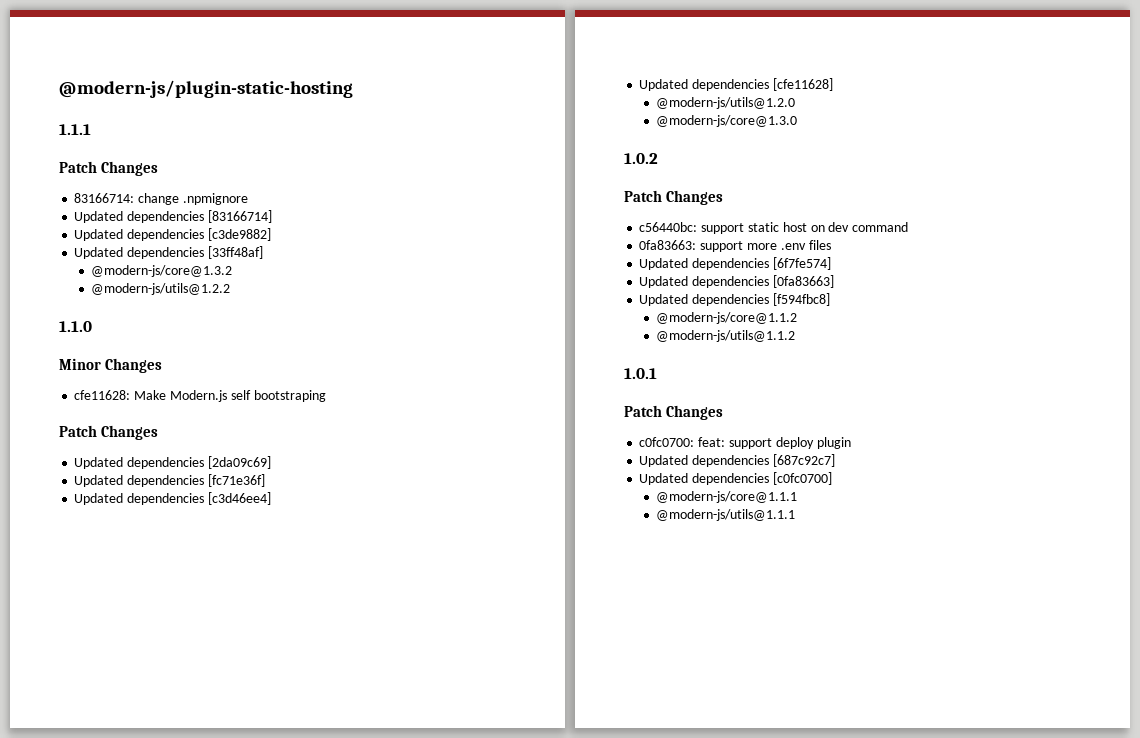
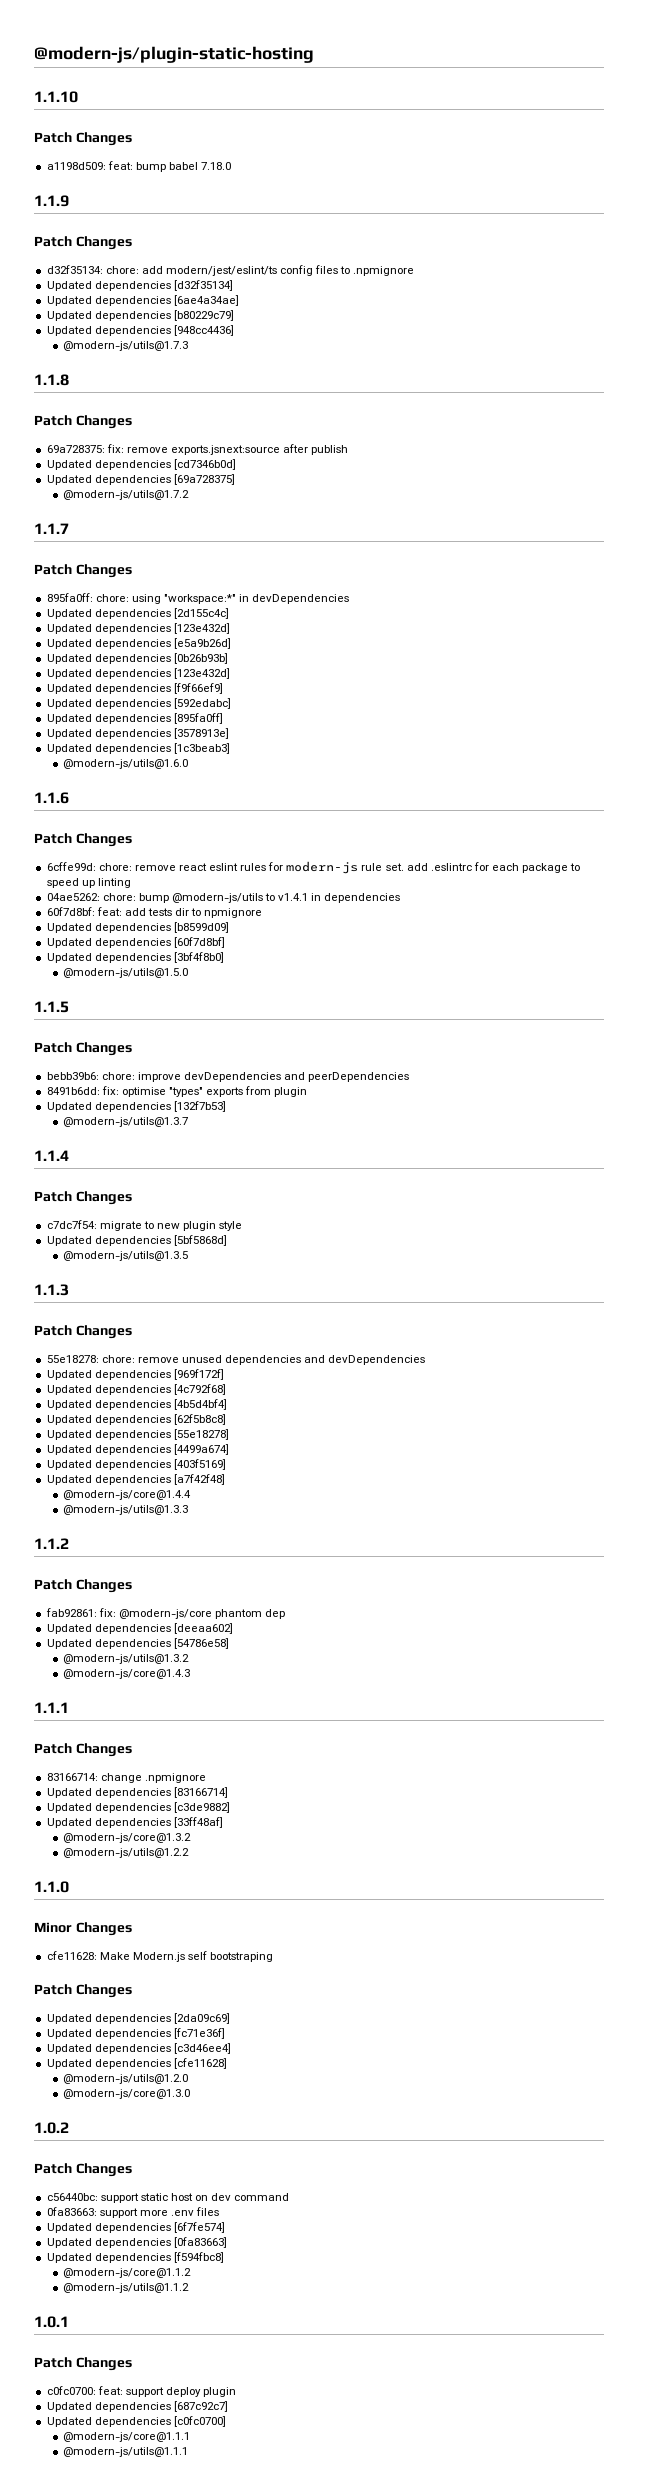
+ 1.1.10
+ Patch Changes
+ a1198d509: feat: bump babel 7.18.0
+ 1.1.9
+ Patch Changes
+ d32f35134: chore: add modern/jest/eslint/ts config files to .npmignore
+ Updated dependencies [d32f35134]
+ Updated dependencies [6ae4a34ae]
+ Updated dependencies [b80229c79]
+ Updated dependencies [948cc4436]
+ @modern-js/utils@1.7.3
+ 1.1.8
+ Patch Changes
+ 69a728375: fix: remove exports.jsnext:source after publish
+ Updated dependencies [cd7346b0d]
+ Updated dependencies [69a728375]
+ @modern-js/utils@1.7.2
+ 1.1.7
+ Patch Changes
+ 895fa0ff: chore: using "workspace:*" in devDependencies
+ Updated dependencies [2d155c4c]
+ Updated dependencies [123e432d]
+ Updated dependencies [e5a9b26d]
+ Updated dependencies [0b26b93b]
+ Updated dependencies [123e432d]
+ Updated dependencies [f9f66ef9]
+ Updated dependencies [592edabc]
+ Updated dependencies [895fa0ff]
+ Updated dependencies [3578913e]
+ Updated dependencies [1c3beab3]
+ @modern-js/utils@1.6.0
+ 1.1.6
+ Patch Changes
+ 6cffe99d: chore: remove react eslint rules for modern-js rule set. add .eslintrc for each package to speed up linting
+ 04ae5262: chore: bump @modern-js/utils to v1.4.1 in dependencies
+ 60f7d8bf: feat: add tests dir to npmignore
+ Updated dependencies [b8599d09]
+ Updated dependencies [60f7d8bf]
+ Updated dependencies [3bf4f8b0]
+ @modern-js/utils@1.5.0
+ 1.1.5
+ Patch Changes
+ bebb39b6: chore: improve devDependencies and peerDependencies
+ 8491b6dd: fix: optimise "types" exports from plugin
+ Updated dependencies [132f7b53]
+ @modern-js/utils@1.3.7
+ 1.1.4
+ Patch Changes
+ c7dc7f54: migrate to new plugin style
+ Updated dependencies [5bf5868d]
+ @modern-js/utils@1.3.5
+ 1.1.3
+ Patch Changes
+ 55e18278: chore: remove unused dependencies and devDependencies
+ Updated dependencies [969f172f]
+ Updated dependencies [4c792f68]
+ Updated dependencies [4b5d4bf4]
+ Updated dependencies [62f5b8c8]
+ Updated dependencies [55e18278]
+ Updated dependencies [4499a674]
+ Updated dependencies [403f5169]
+ Updated dependencies [a7f42f48]
+ @modern-js/core@1.4.4
+ @modern-js/utils@1.3.3
+ 1.1.2
+ Patch Changes
+ fab92861: fix: @modern-js/core phantom dep
+ Updated dependencies [deeaa602]
+ Updated dependencies [54786e58]
+ @modern-js/utils@1.3.2
+ @modern-js/core@1.4.3

